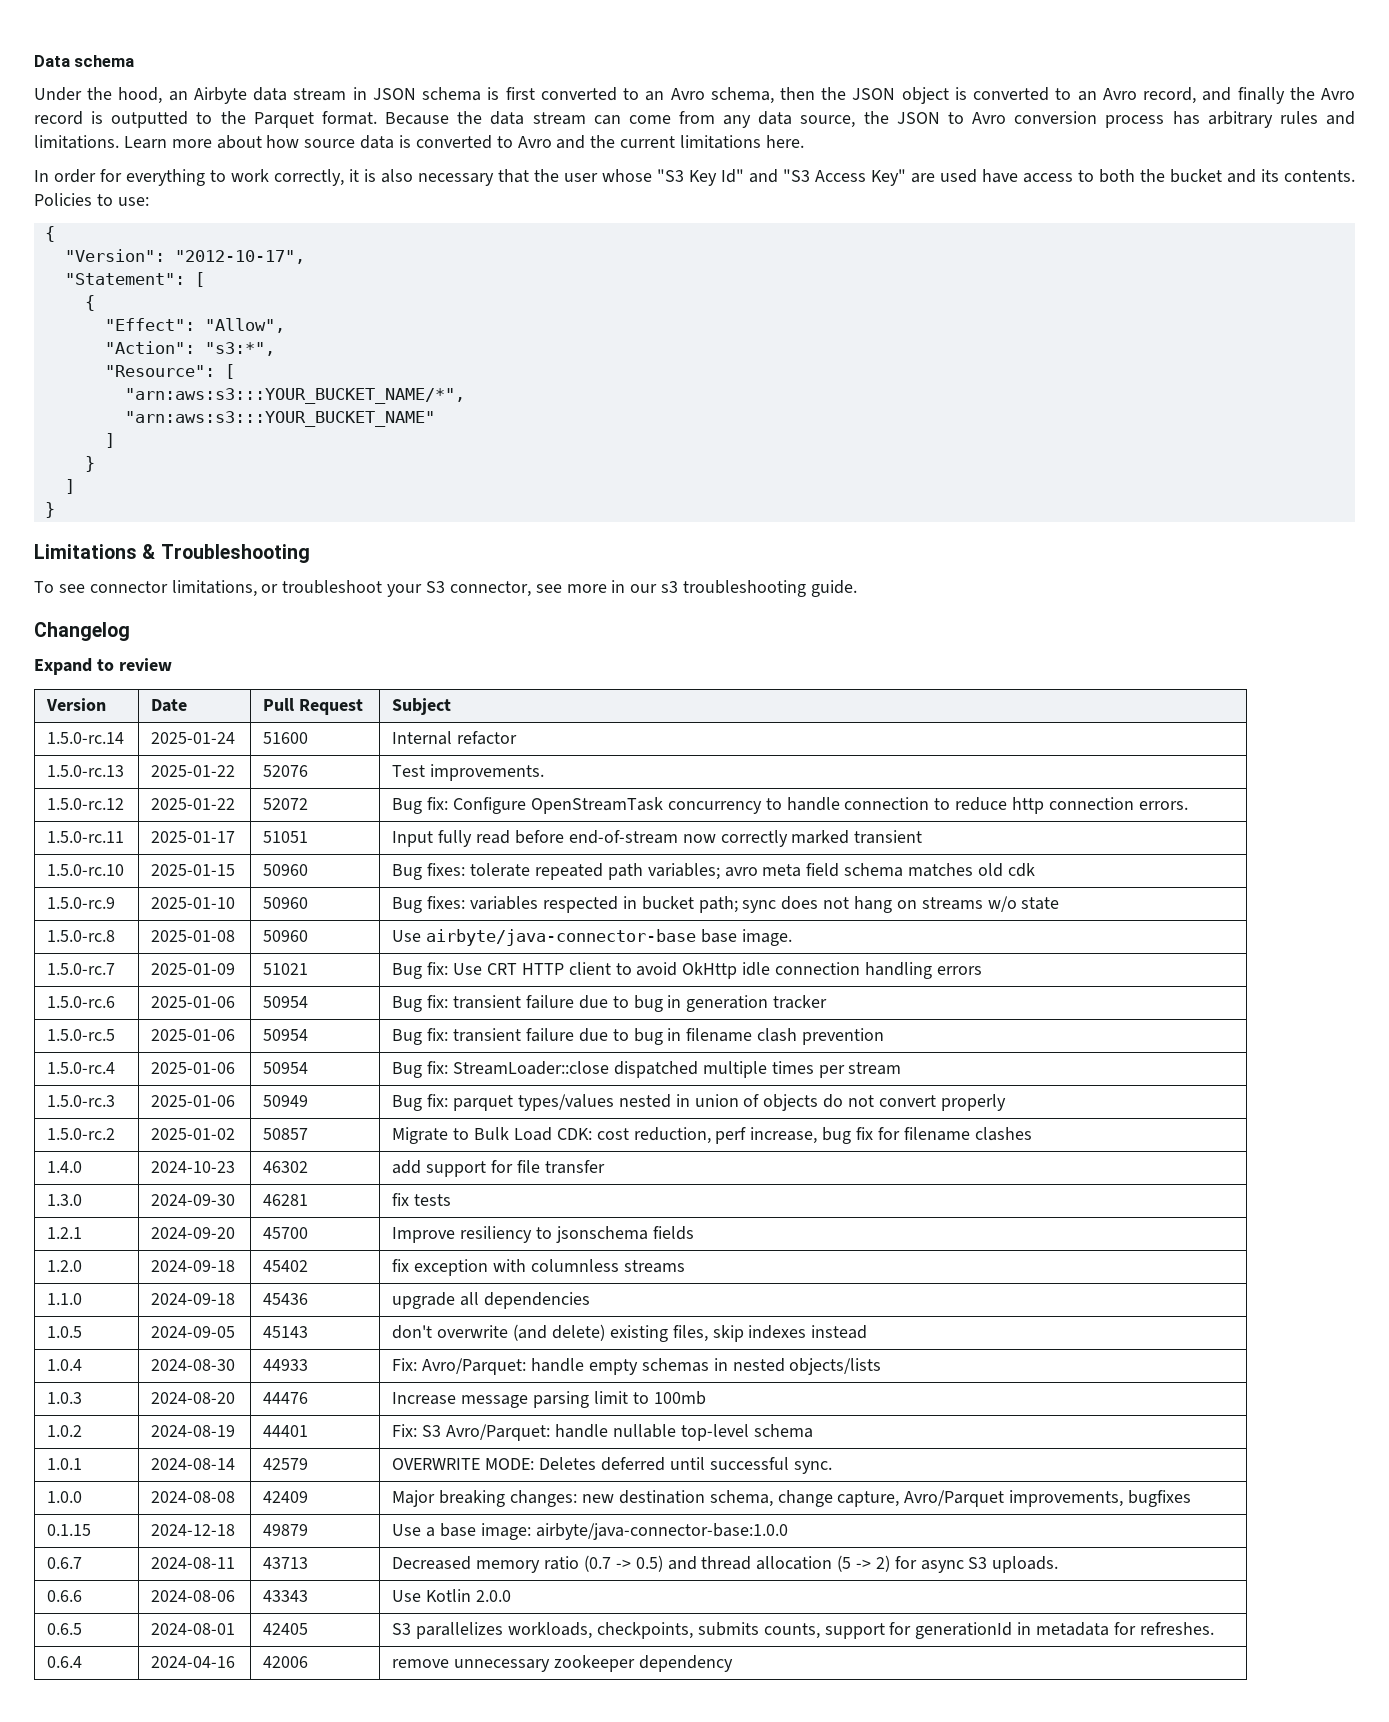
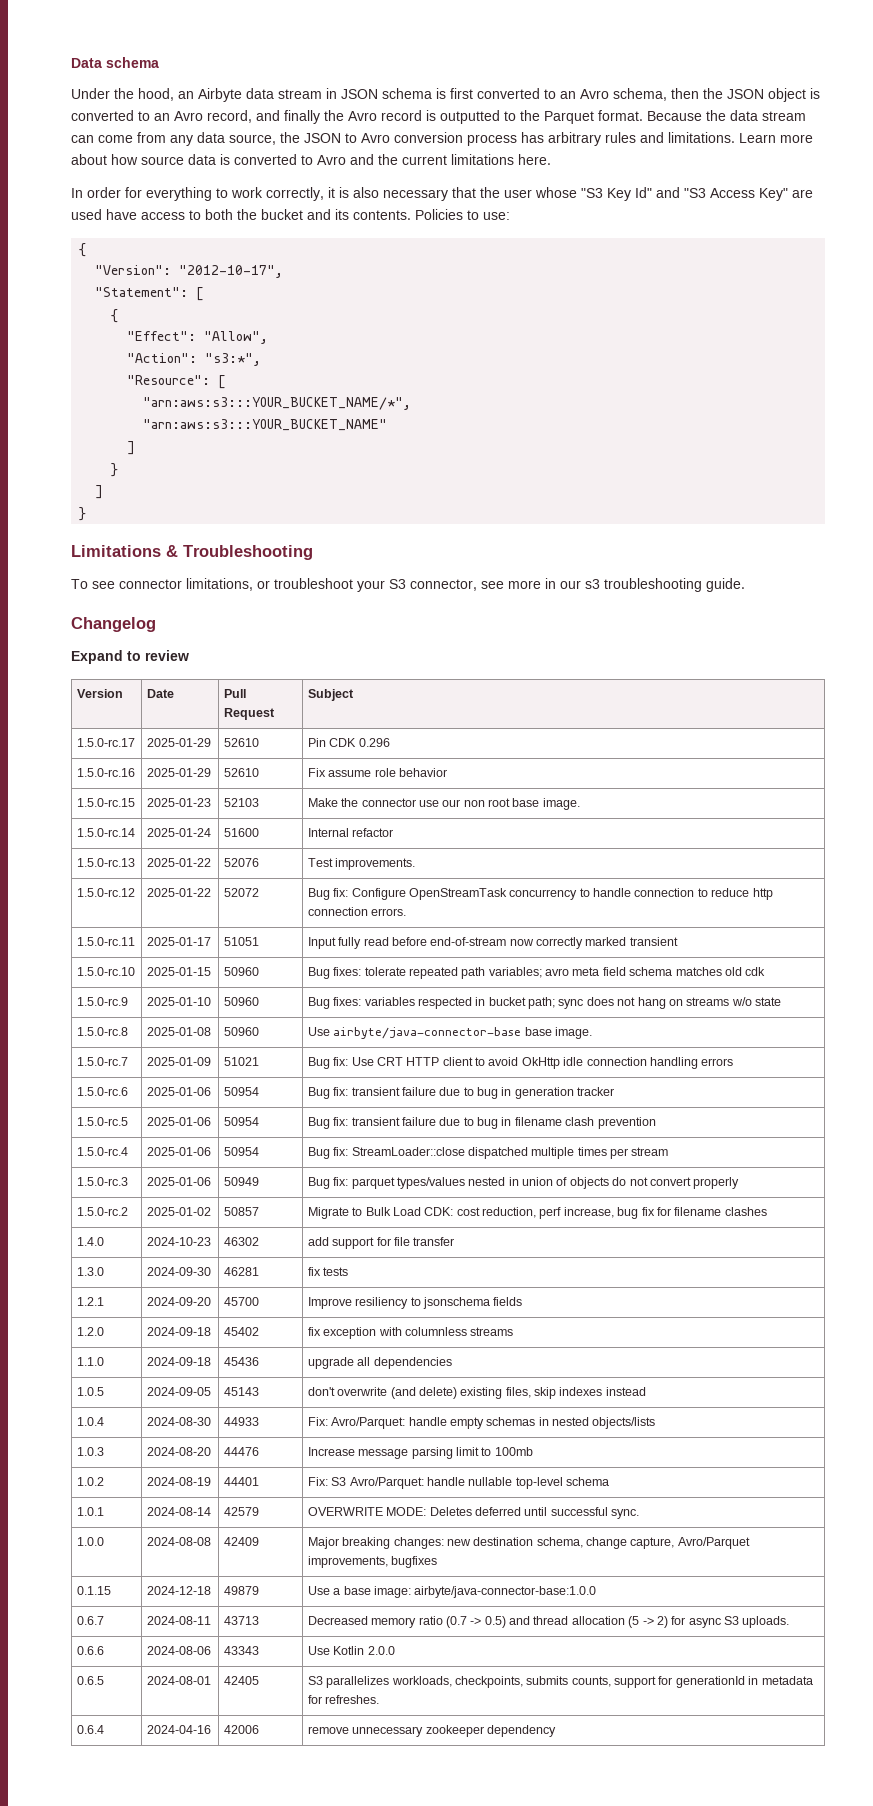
+ 1.5.0-rc.17 | 2025-01-29 | 52610 | Pin CDK 0.296
+ 1.5.0-rc.16 | 2025-01-29 | 52610 | Fix assume role behavior
+ 1.5.0-rc.15 | 2025-01-23 | 52103 | Make the connector use our non root base image.

